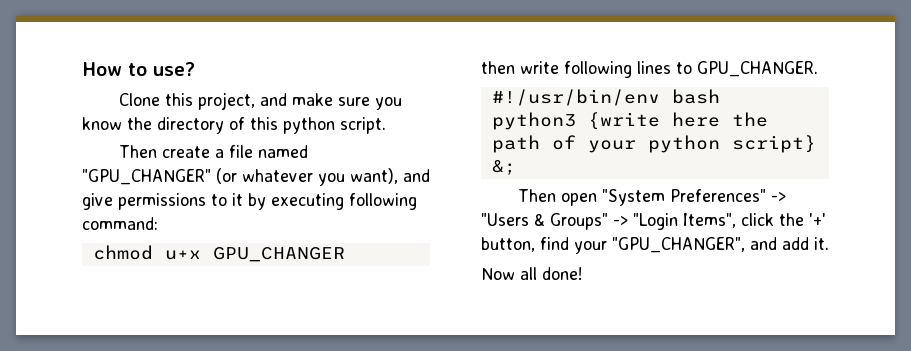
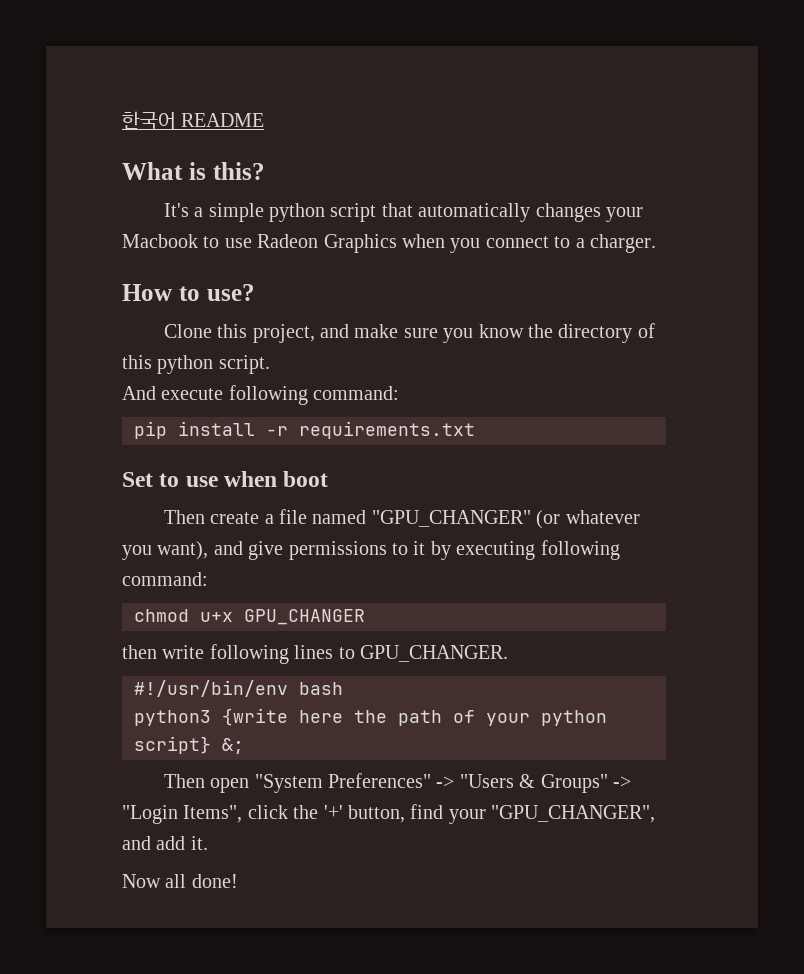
+ 한국어 README
+ What is this?
+ It's a simple python script that automatically changes your Macbook to use Radeon Graphics when you connect to a charger.
+ And execute following command:
+ pip install -r requirements.txt
+ Set to use when boot

